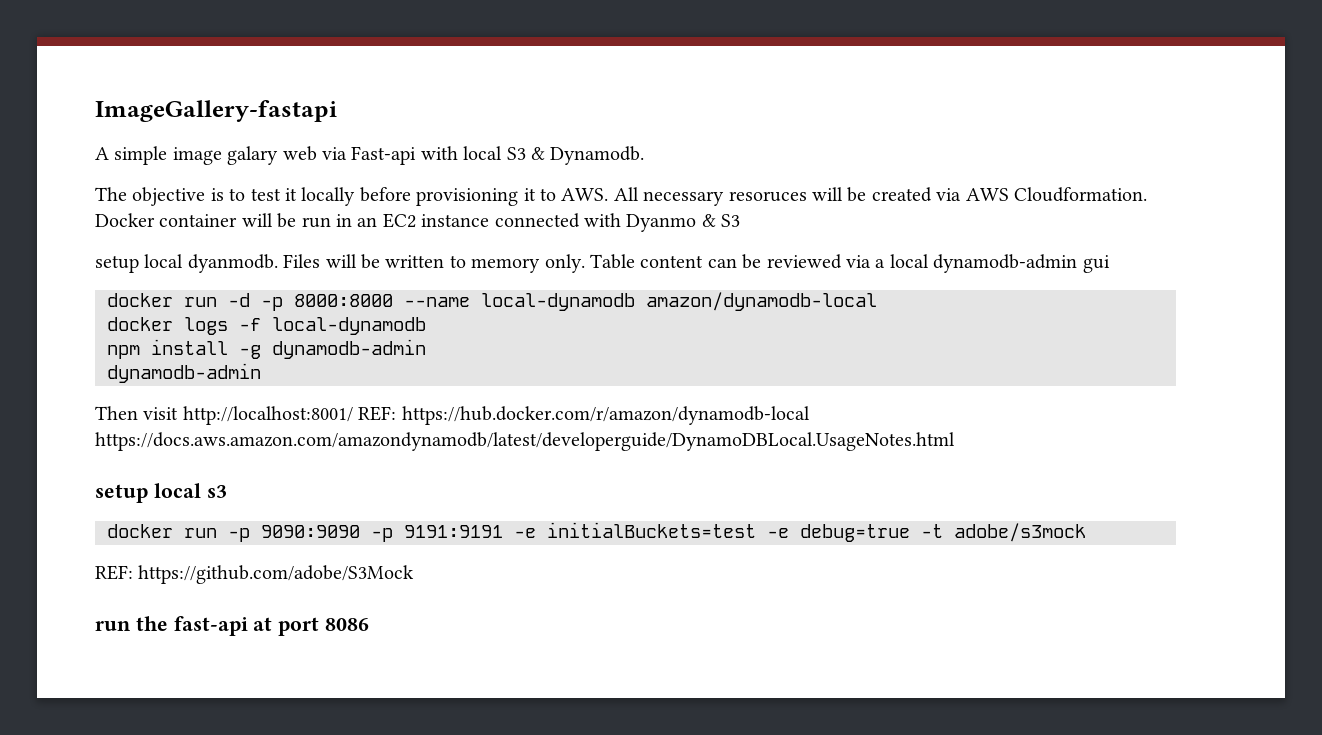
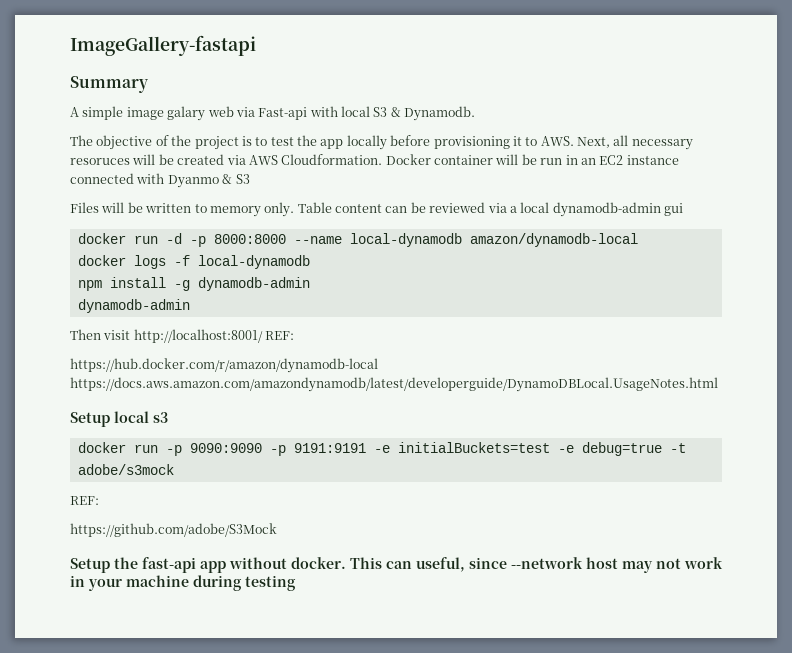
+ Summary
- The objective is to test it locally before provisioning it to AWS. All necessary resoruces will be created via AWS Cloudformation.
+ The objective of the project is to test the app locally before provisioning it to AWS. Next, all necessary resoruces will be created via AWS Cloudformation.
- setup local dyanmodb.
- Then visit http://localhost:8001/ REF: https://hub.docker.com/r/amazon/dynamodb-local https://docs.aws.amazon.com/amazondynamodb/latest/developerguide/DynamoDBLocal.UsageNotes.html
+ Then visit http://localhost:8001/ REF:
+ https://hub.docker.com/r/amazon/dynamodb-local https://docs.aws.amazon.com/amazondynamodb/latest/developerguide/DynamoDBLocal.UsageNotes.html
- setup local s3
+ Setup local s3
  docker run -p 9090:9090 -p 9191:9191 -e initialBuckets=test -e debug=true -t adobe/s3mock
- REF: https://github.com/adobe/S3Mock
+ REF:
+ https://github.com/adobe/S3Mock
- run the fast-api at port 8086
+ Setup the fast-api app without docker. This can useful, since --network host may not work in your machine during testing

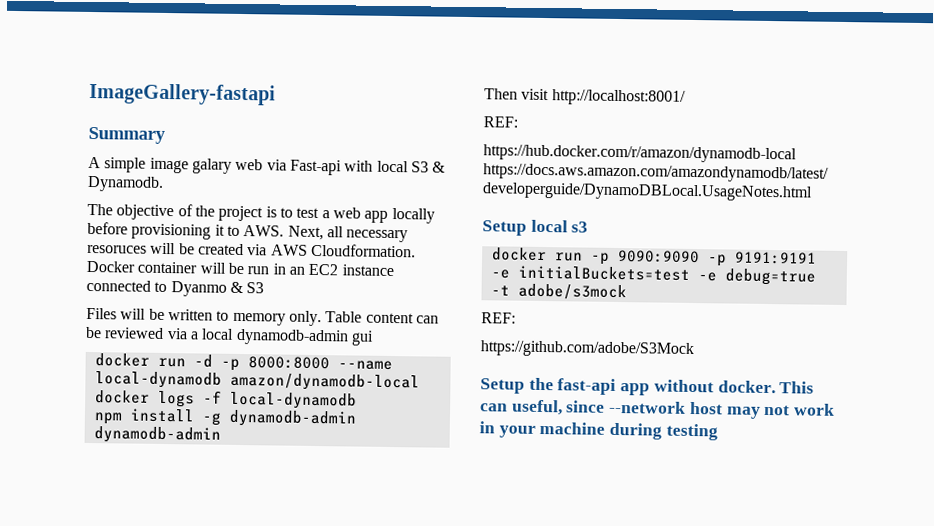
- The objective of the project is to test the app locally before provisioning it to AWS. Next, all necessary resoruces will be created via AWS Cloudformation.
+ The objective of the project is to test a web app locally before provisioning it to AWS. Next, all necessary resoruces will be created via AWS Cloudformation.
- Docker container will be run in an EC2 instance connected with Dyanmo & S3
+ Docker container will be run in an EC2 instance connected to Dyanmo & S3
- Then visit http://localhost:8001/ REF:
+ Then visit http://localhost:8001/
+ REF:

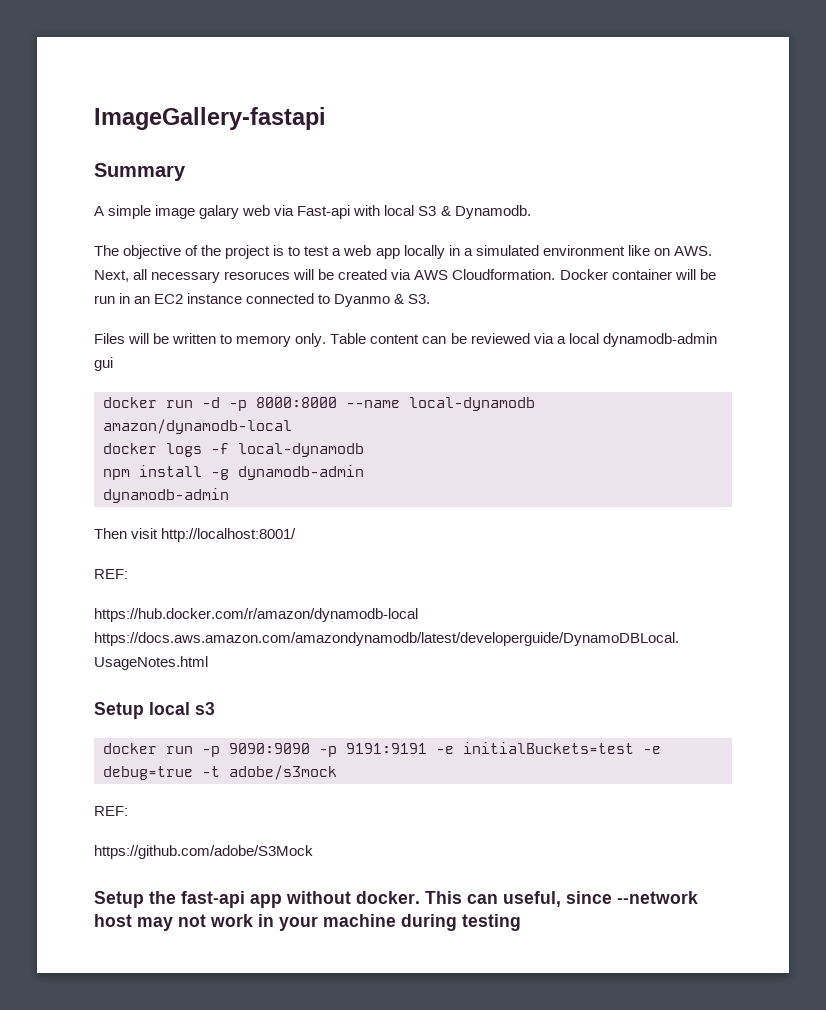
- The objective of the project is to test a web app locally before provisioning it to AWS. Next, all necessary resoruces will be created via AWS Cloudformation.
+ The objective of the project is to test a web app locally in a simulated environment like on AWS. Next, all necessary resoruces will be created via AWS Cloudformation.
- Docker container will be run in an EC2 instance connected to Dyanmo & S3
+ Docker container will be run in an EC2 instance connected to Dyanmo & S3.

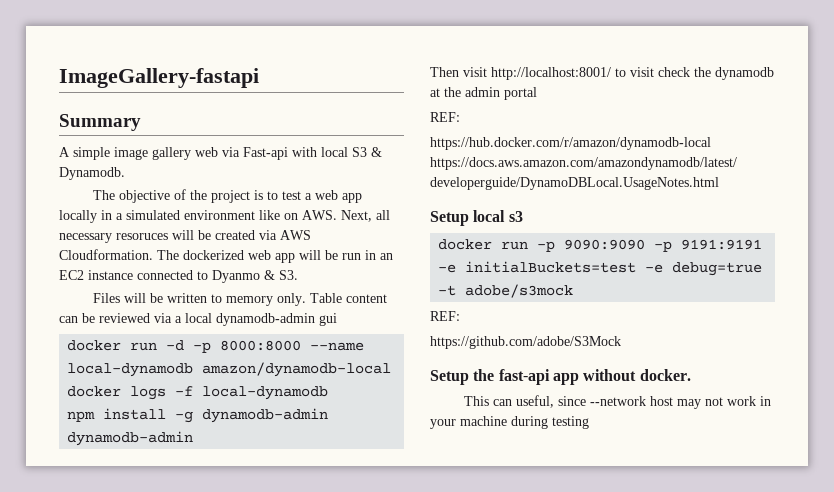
- A simple image galary web via Fast-api with local S3 & Dynamodb.
+ A simple image gallery web via Fast-api with local S3 & Dynamodb.
- Docker container will be run in an EC2 instance connected to Dyanmo & S3.
+ The dockerized web app will be run in an EC2 instance connected to Dyanmo & S3.
- Then visit http://localhost:8001/
+ Then visit http://localhost:8001/ to visit check the dynamodb at the admin portal
- Setup the fast-api app without docker. This can useful, since --network host may not work in your machine during testing
+ Setup the fast-api app without docker.
+ This can useful, since --network host may not work in your machine during testing

